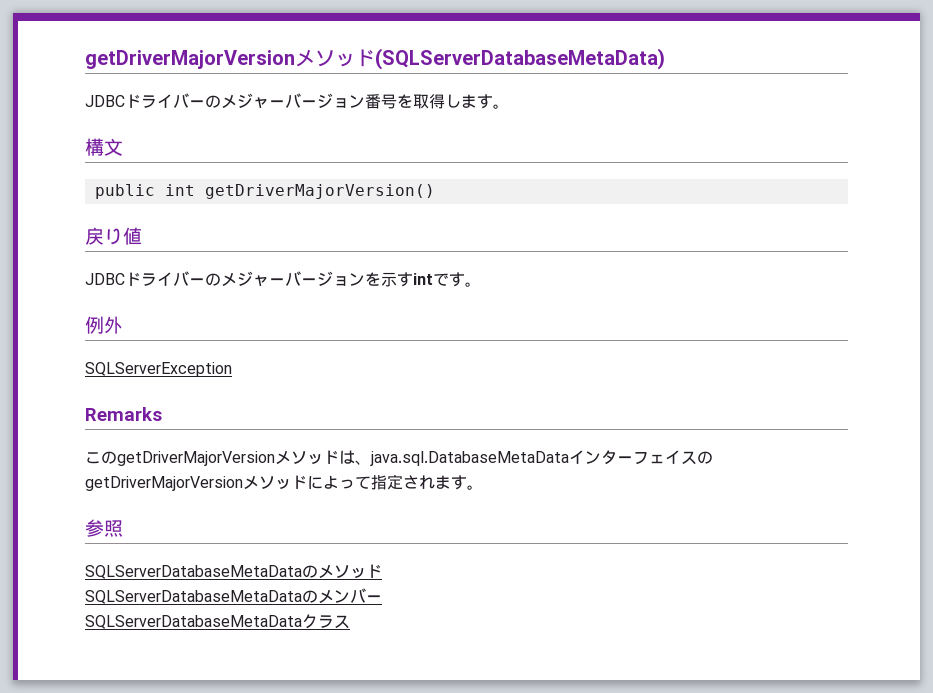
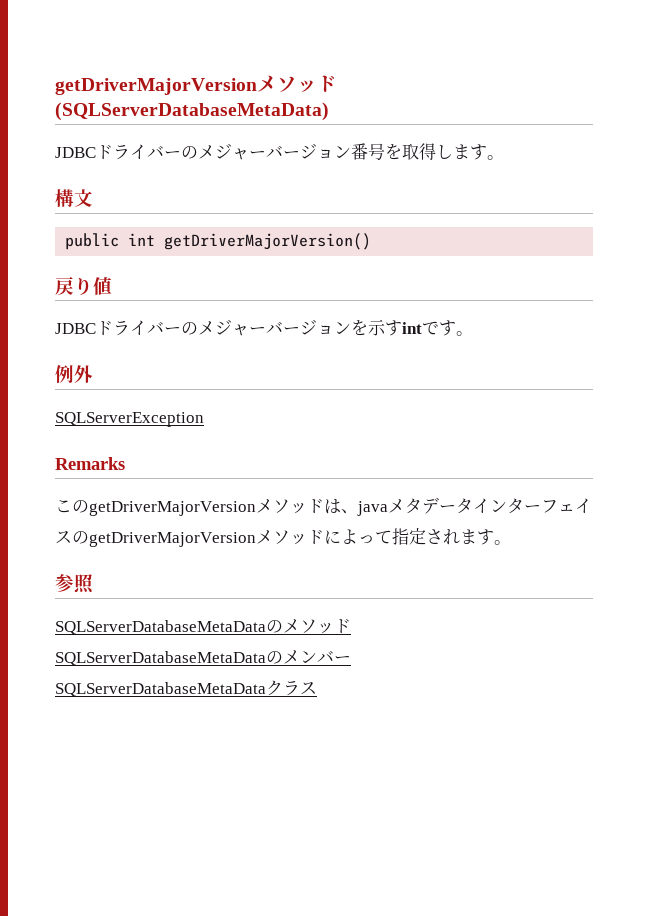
- このgetDriverMajorVersionメソッドは、java.sql.DatabaseMetaDataインターフェイスのgetDriverMajorVersionメソッドによって指定されます。
+ このgetDriverMajorVersionメソッドは、javaメタデータインターフェイスのgetDriverMajorVersionメソッドによって指定されます。

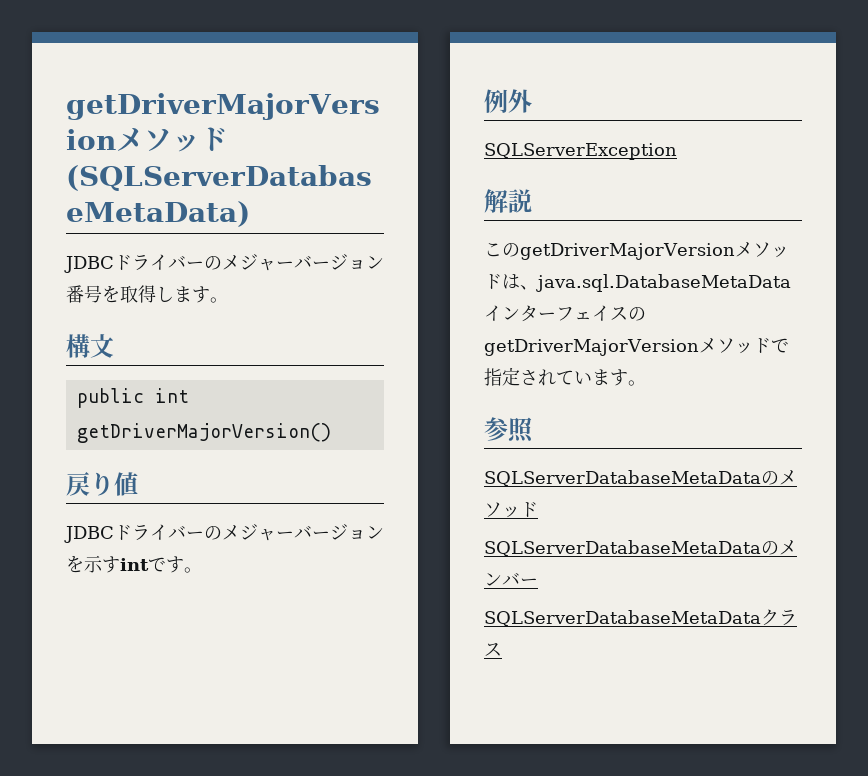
- Remarks
+ 解説
- このgetDriverMajorVersionメソッドは、javaメタデータインターフェイスのgetDriverMajorVersionメソッドによって指定されます。
+ このgetDriverMajorVersionメソッドは、java.sql.DatabaseMetaDataインターフェイスのgetDriverMajorVersionメソッドで指定されています。

